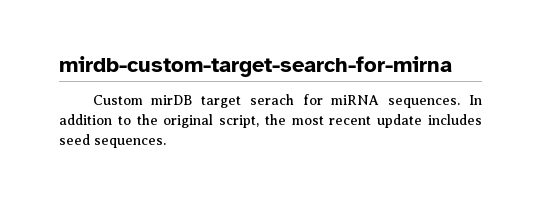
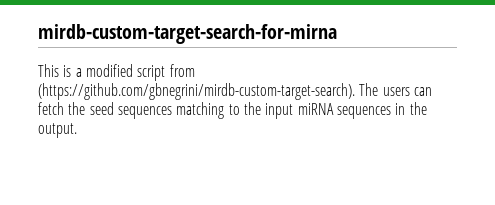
- Custom mirDB target serach for miRNA sequences. In addition to the original script, the most recent update includes seed sequences.
+ This is a modified script from (https://github.com/gbnegrini/mirdb-custom-target-search). The users can fetch the seed sequences matching to the input miRNA sequences in the output.

